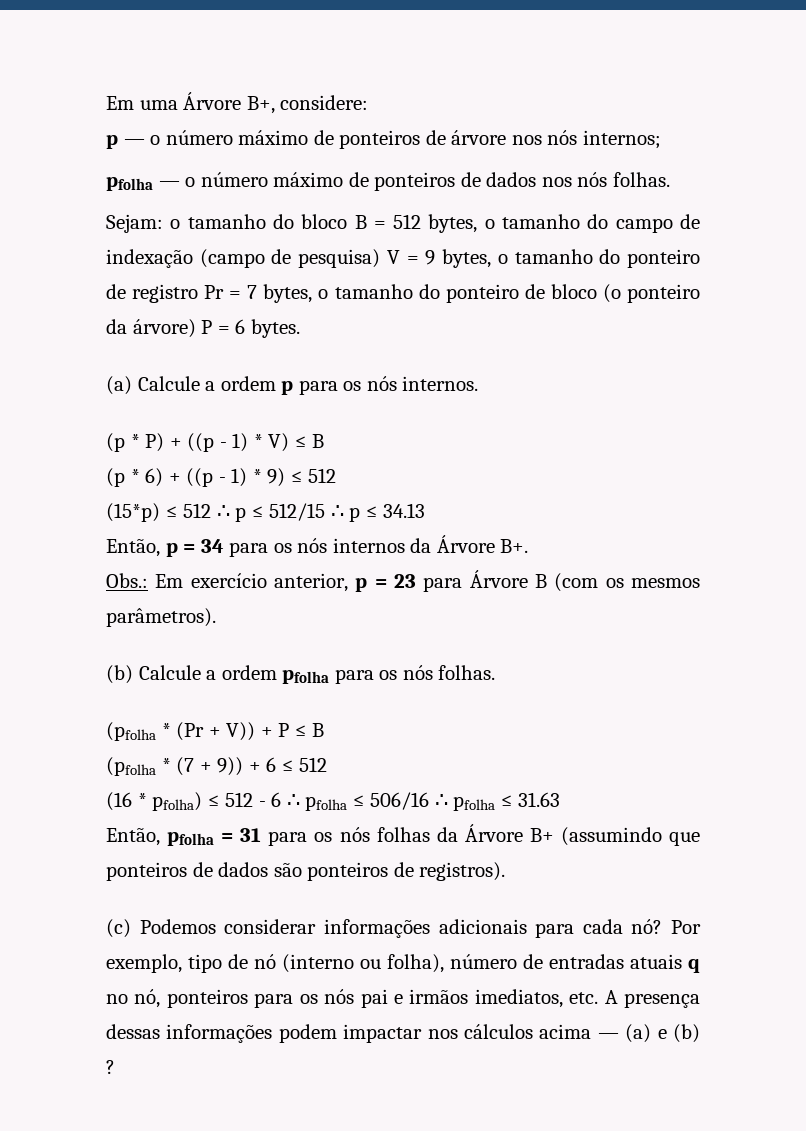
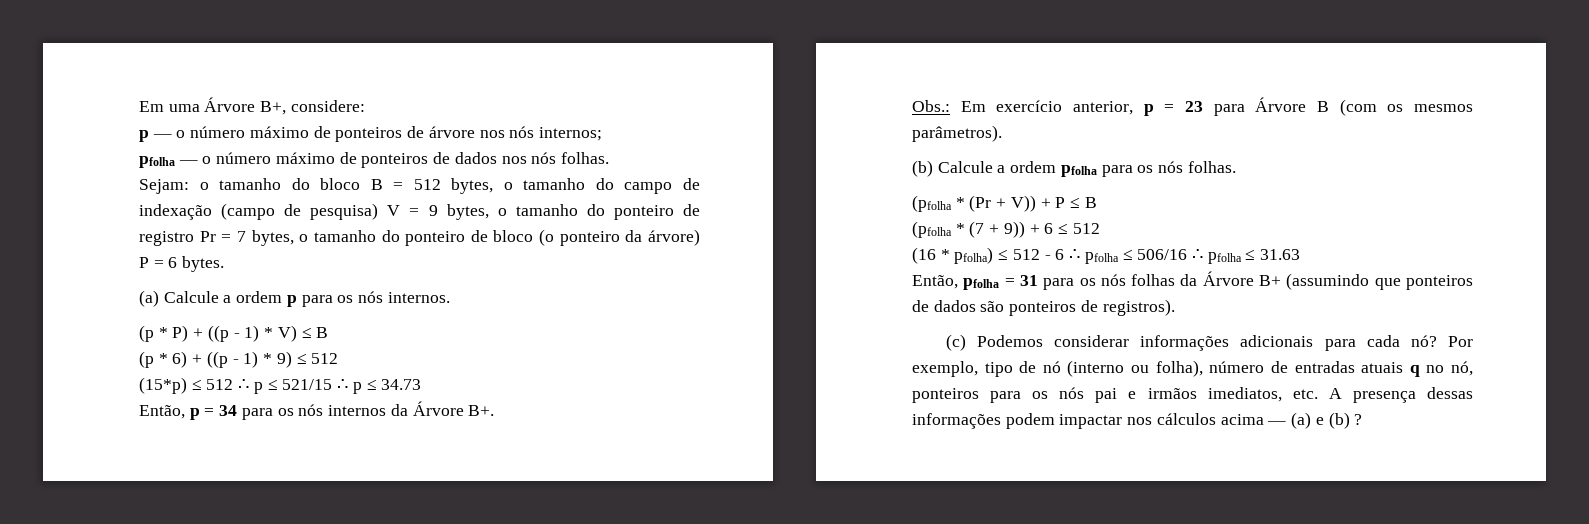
- (15*p) ≤ 512 ∴ p ≤ 512/15 ∴ p ≤ 34.13
+ (15*p) ≤ 512 ∴ p ≤ 521/15 ∴ p ≤ 34.73

